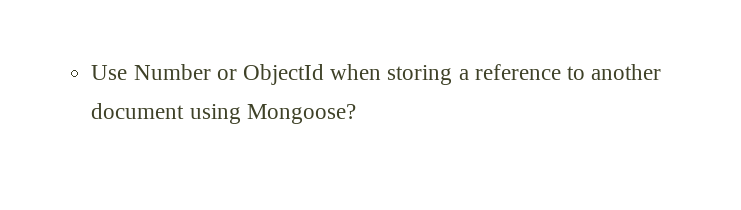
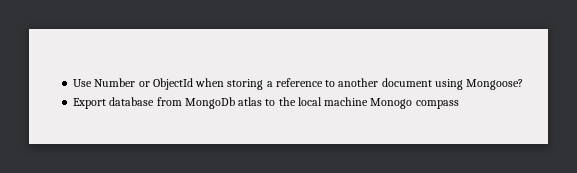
+ Export database from MongoDb atlas to the local machine Monogo compass

